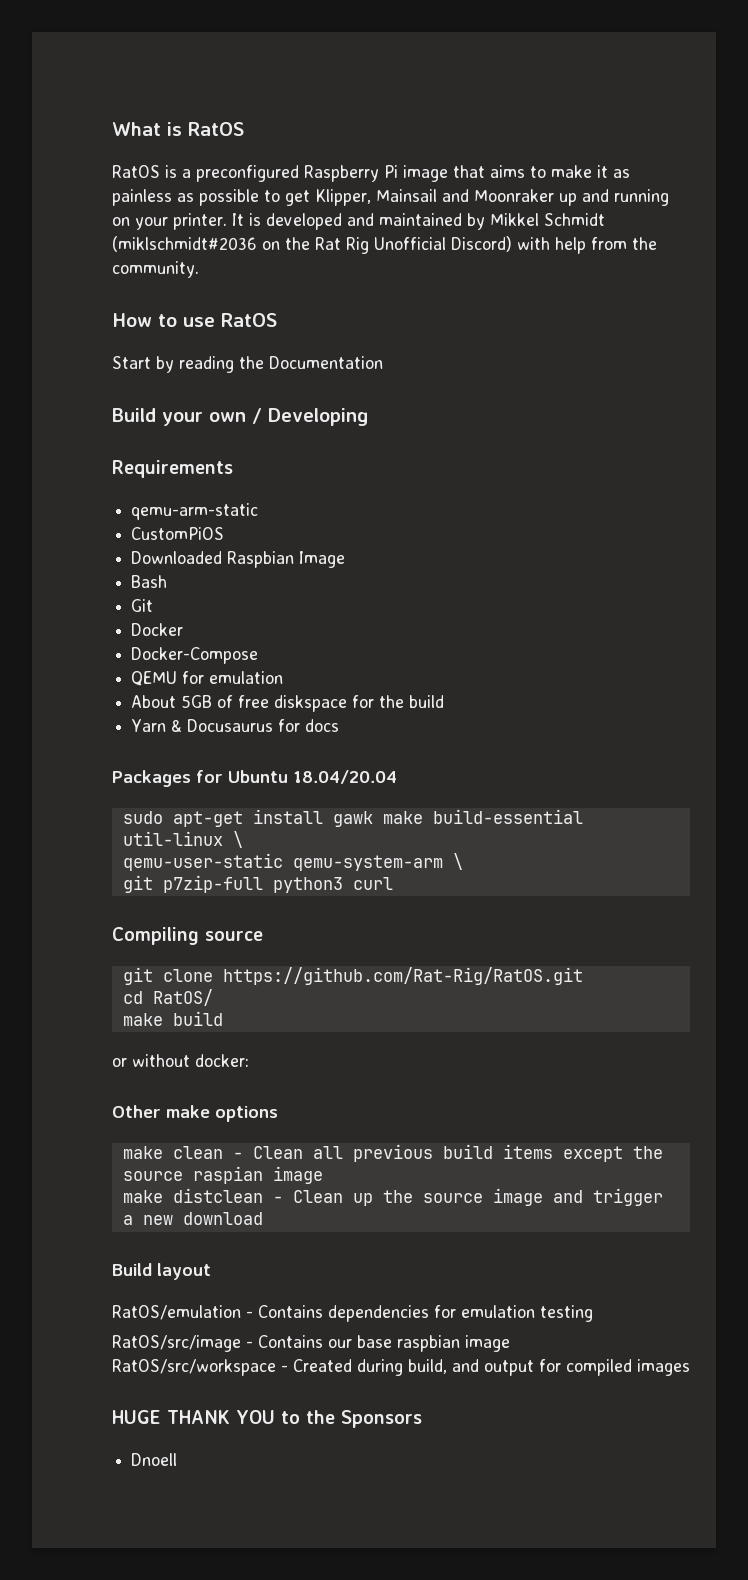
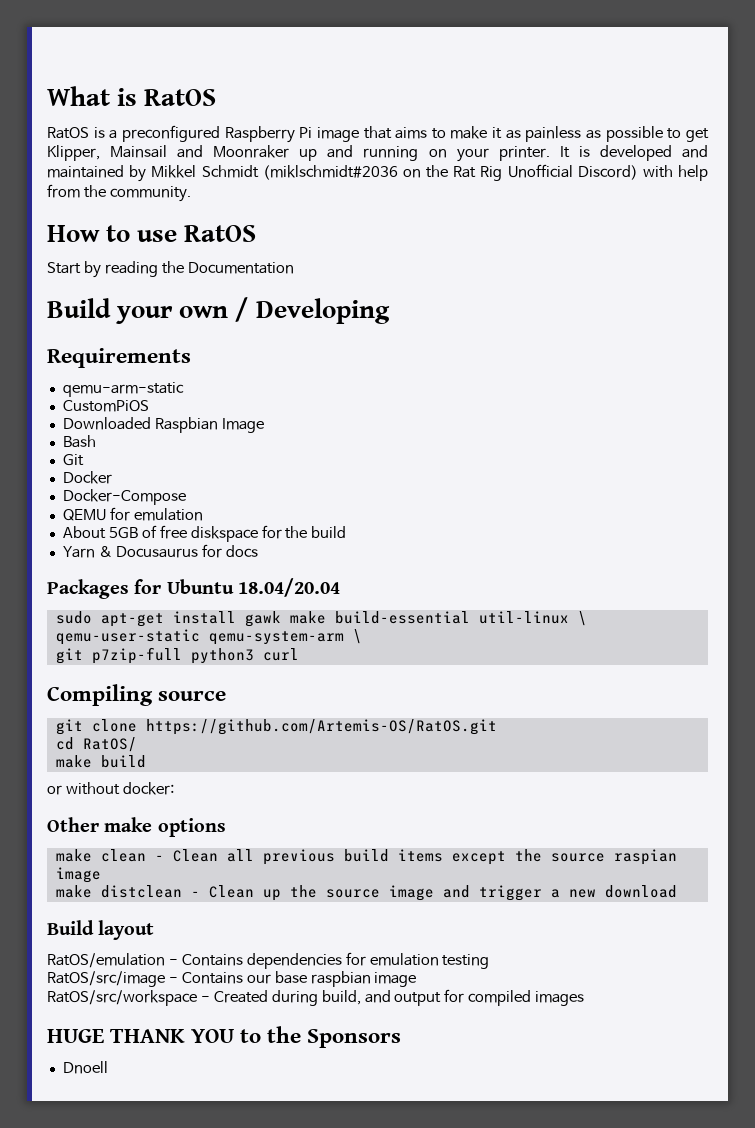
- git clone https://github.com/Rat-Rig/RatOS.git
+ git clone https://github.com/Artemis-OS/RatOS.git

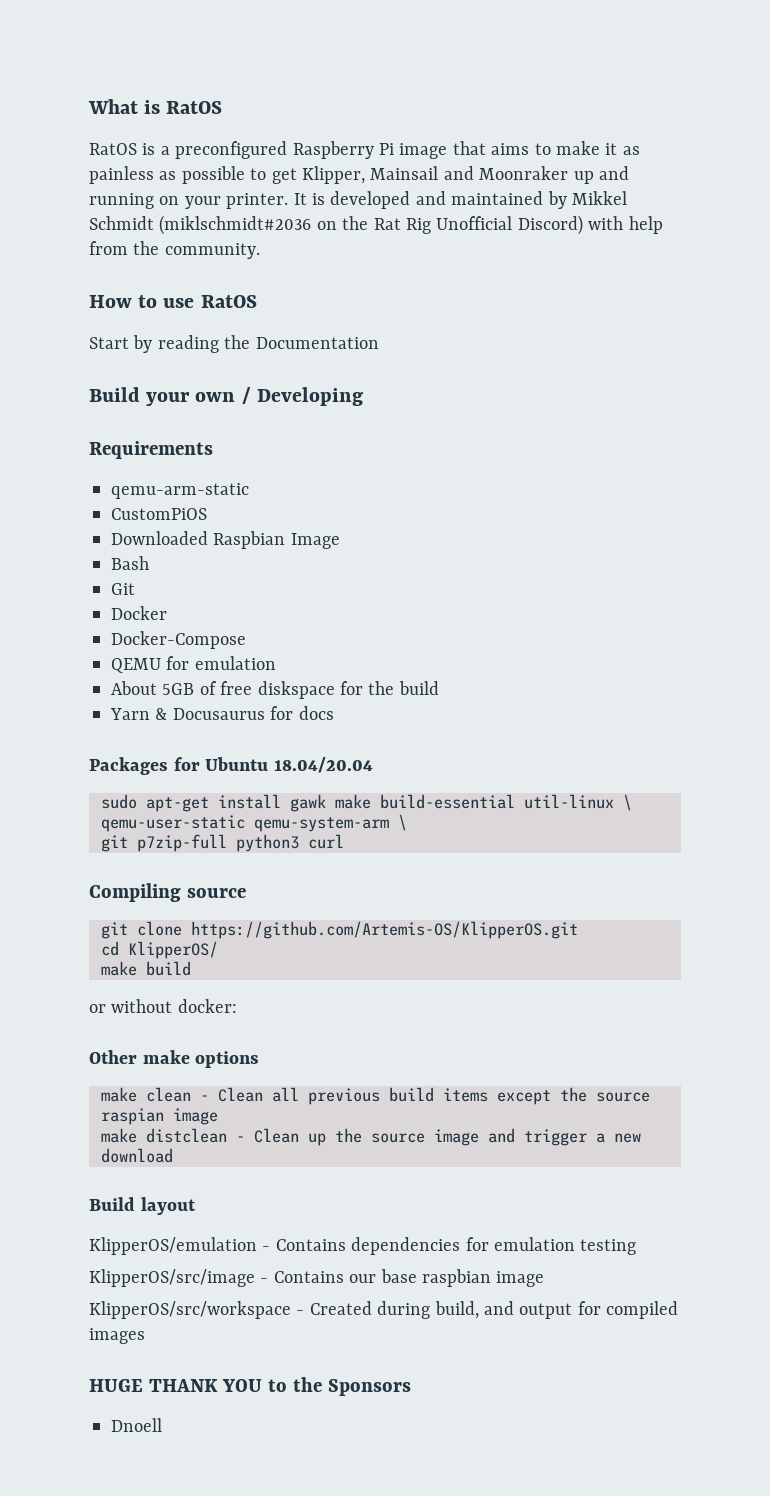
- git clone https://github.com/Artemis-OS/RatOS.git
+ git clone https://github.com/Artemis-OS/KlipperOS.git
- cd RatOS/
+ cd KlipperOS/
- RatOS/emulation - Contains dependencies for emulation testing
+ KlipperOS/emulation - Contains dependencies for emulation testing
- RatOS/src/image - Contains our base raspbian image
+ KlipperOS/src/image - Contains our base raspbian image
- RatOS/src/workspace - Created during build, and output for compiled images
+ KlipperOS/src/workspace - Created during build, and output for compiled images

